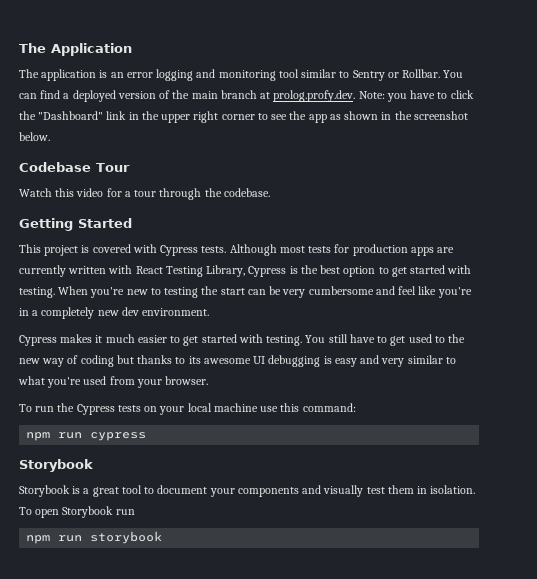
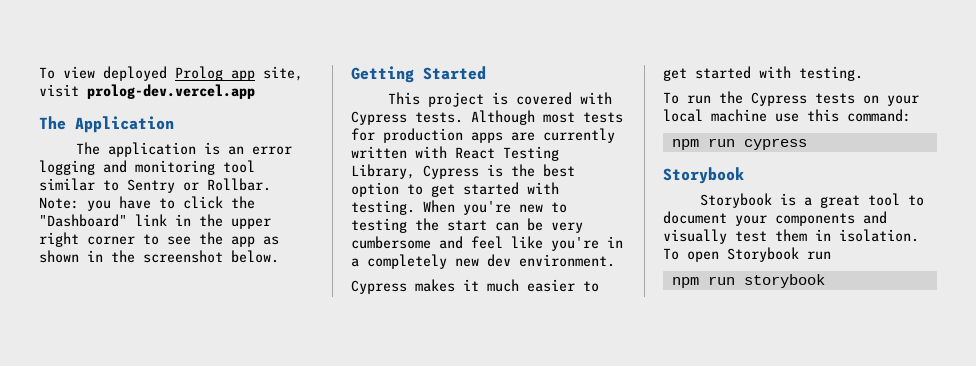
+ To view deployed Prolog app site, visit prolog-dev.vercel.app
- You can find a deployed version of the main branch at prolog.profy.dev. Note: you have to click the "Dashboard" link in the upper right corner to see the app as shown in the screenshot below.
+ Note: you have to click the "Dashboard" link in the upper right corner to see the app as shown in the screenshot below.
- Codebase Tour
- Watch this video for a tour through the codebase.
- You still have to get used to the new way of coding but thanks to its awesome UI debugging is easy and very similar to what you're used from your browser.

